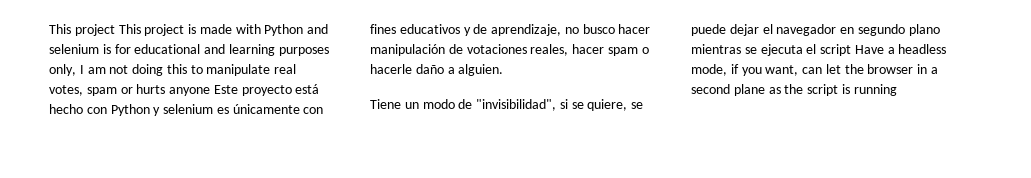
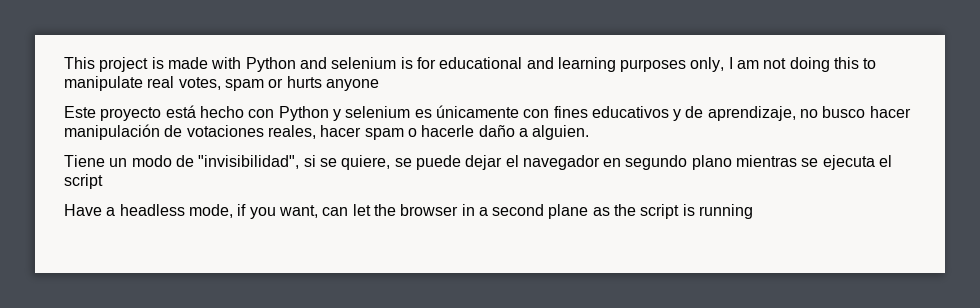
- This project This project is made with Python and selenium is for educational and learning purposes only, I am not doing this to manipulate real votes, spam or hurts anyone Este proyecto está hecho con Python y selenium es únicamente con fines educativos y de aprendizaje, no busco hacer manipulación de votaciones reales, hacer spam o hacerle daño a alguien.
+ This project is made with Python and selenium is for educational and learning purposes only, I am not doing this to manipulate real votes, spam or hurts anyone
+ Este proyecto está hecho con Python y selenium es únicamente con fines educativos y de aprendizaje, no busco hacer manipulación de votaciones reales, hacer spam o hacerle daño a alguien.
- Tiene un modo de "invisibilidad", si se quiere, se puede dejar el navegador en segundo plano mientras se ejecuta el script Have a headless mode, if you want, can let the browser in a second plane as the script is running
+ Tiene un modo de "invisibilidad", si se quiere, se puede dejar el navegador en segundo plano mientras se ejecuta el script
+ Have a headless mode, if you want, can let the browser in a second plane as the script is running

